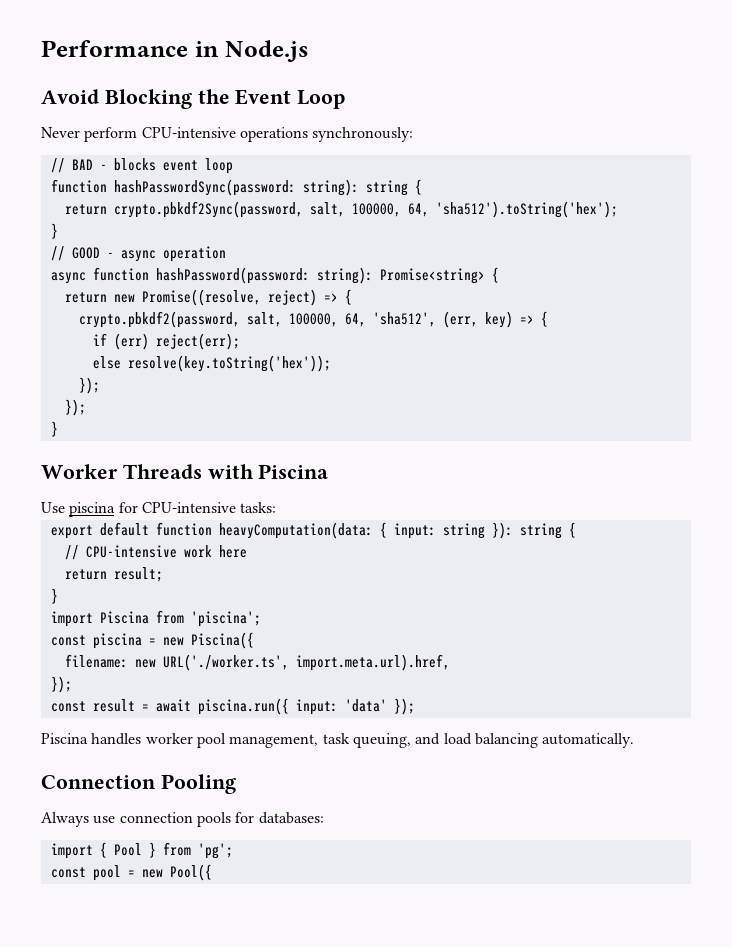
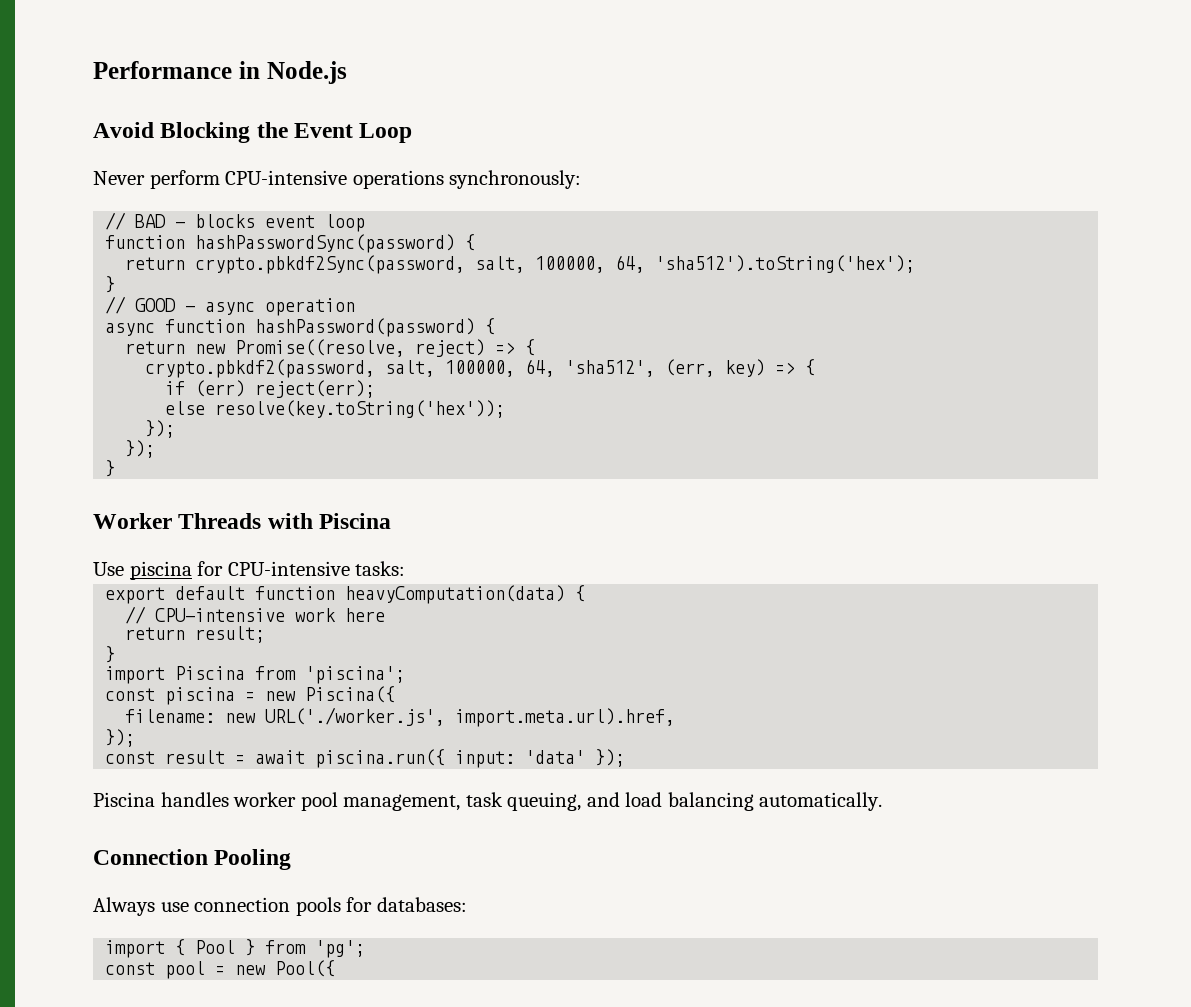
- function hashPasswordSync(password: string): string {
+ function hashPasswordSync(password) {
- async function hashPassword(password: string): Promise<string> {
+ async function hashPassword(password) {
- export default function heavyComputation(data: { input: string }): string {
+ export default function heavyComputation(data) {
- filename: new URL('./worker.ts', import.meta.url).href,
+ filename: new URL('./worker.js', import.meta.url).href,

